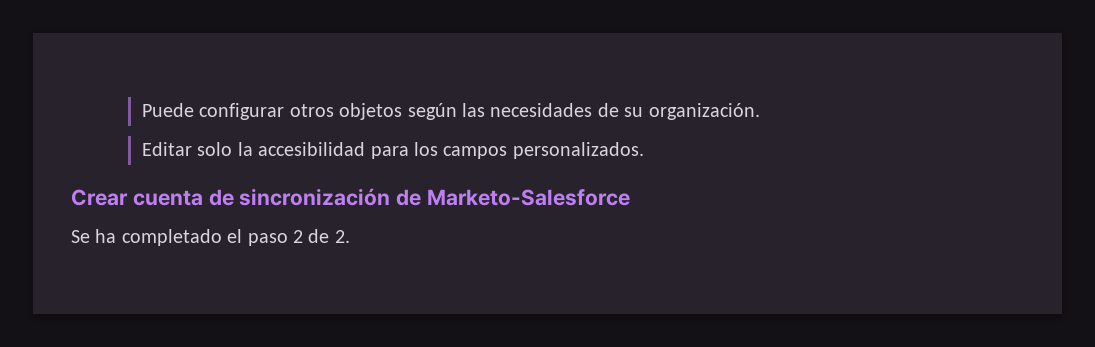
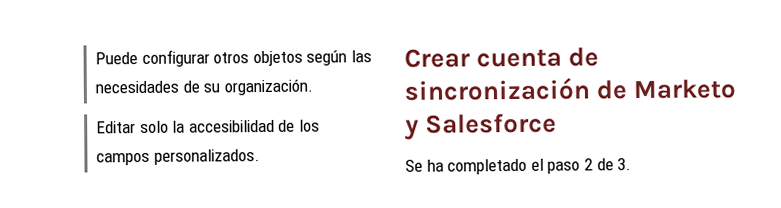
- Editar solo la accesibilidad para los campos personalizados.
+ Editar solo la accesibilidad de los campos personalizados.
- Crear cuenta de sincronización de Marketo-Salesforce
+ Crear cuenta de sincronización de Marketo y Salesforce
- Se ha completado el paso 2 de 2.
+ Se ha completado el paso 2 de 3.

